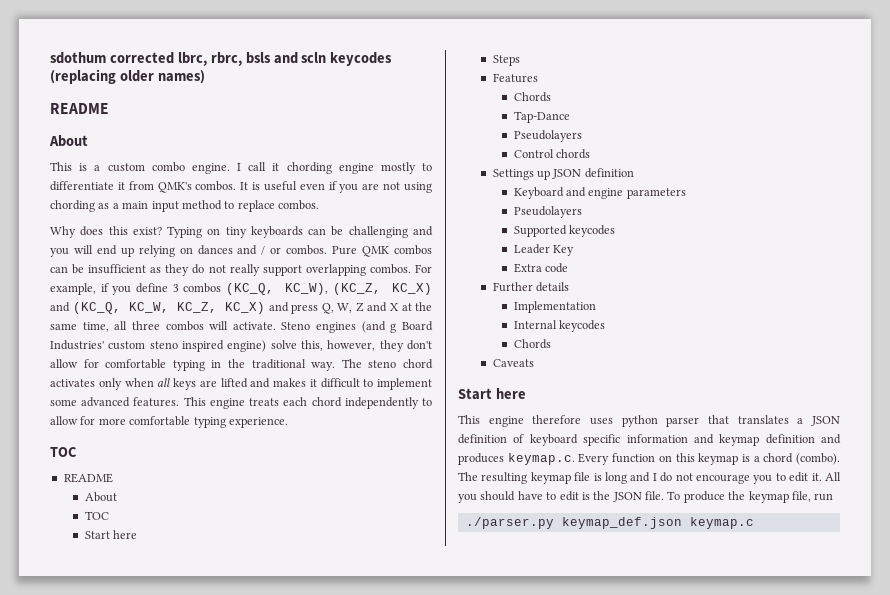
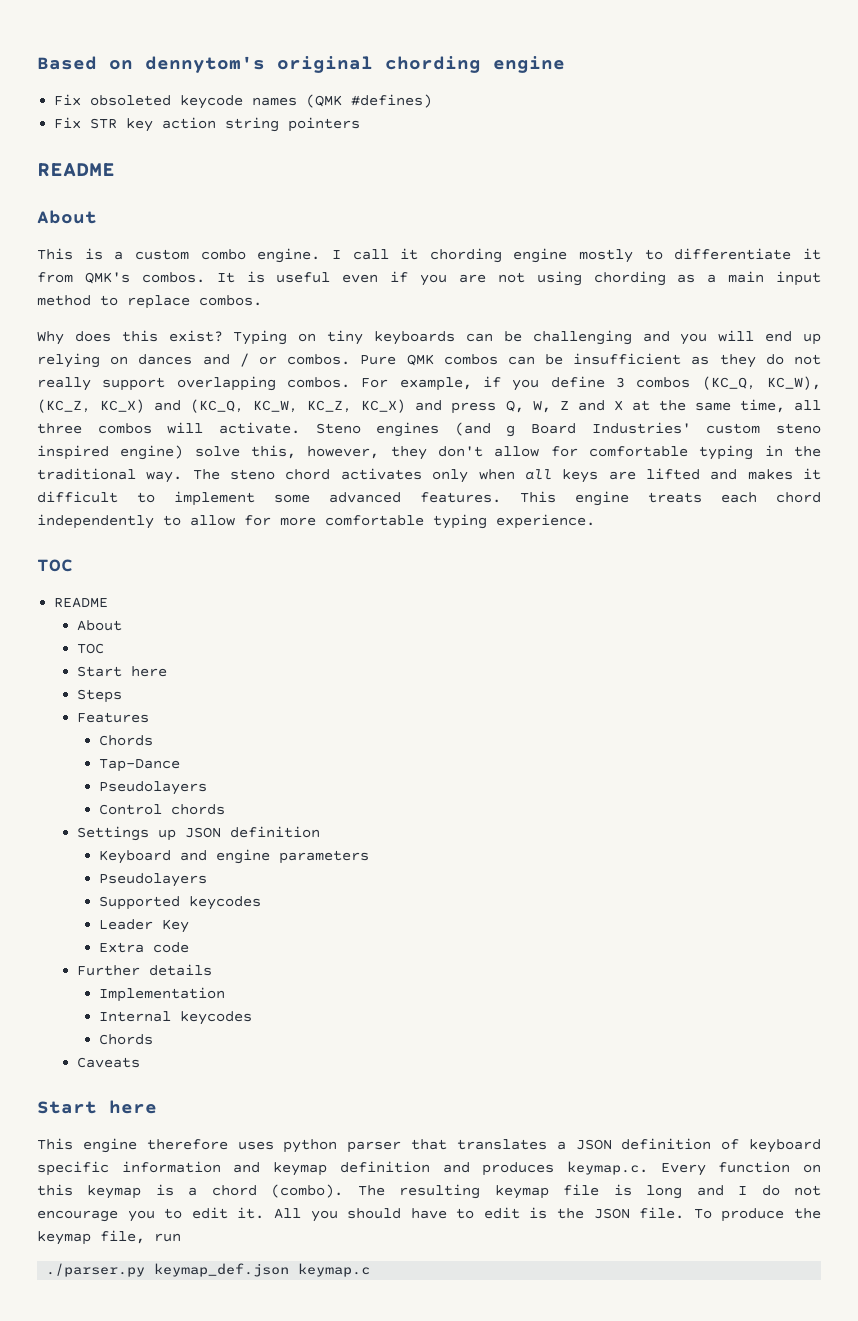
- sdothum corrected lbrc, rbrc, bsls and scln keycodes (replacing older names)
+ Based on dennytom's original chording engine
+ Fix obsoleted keycode names (QMK #defines)
+ Fix STR key action string pointers

